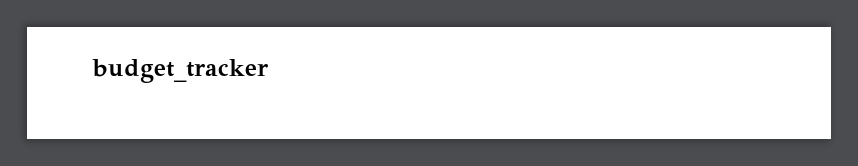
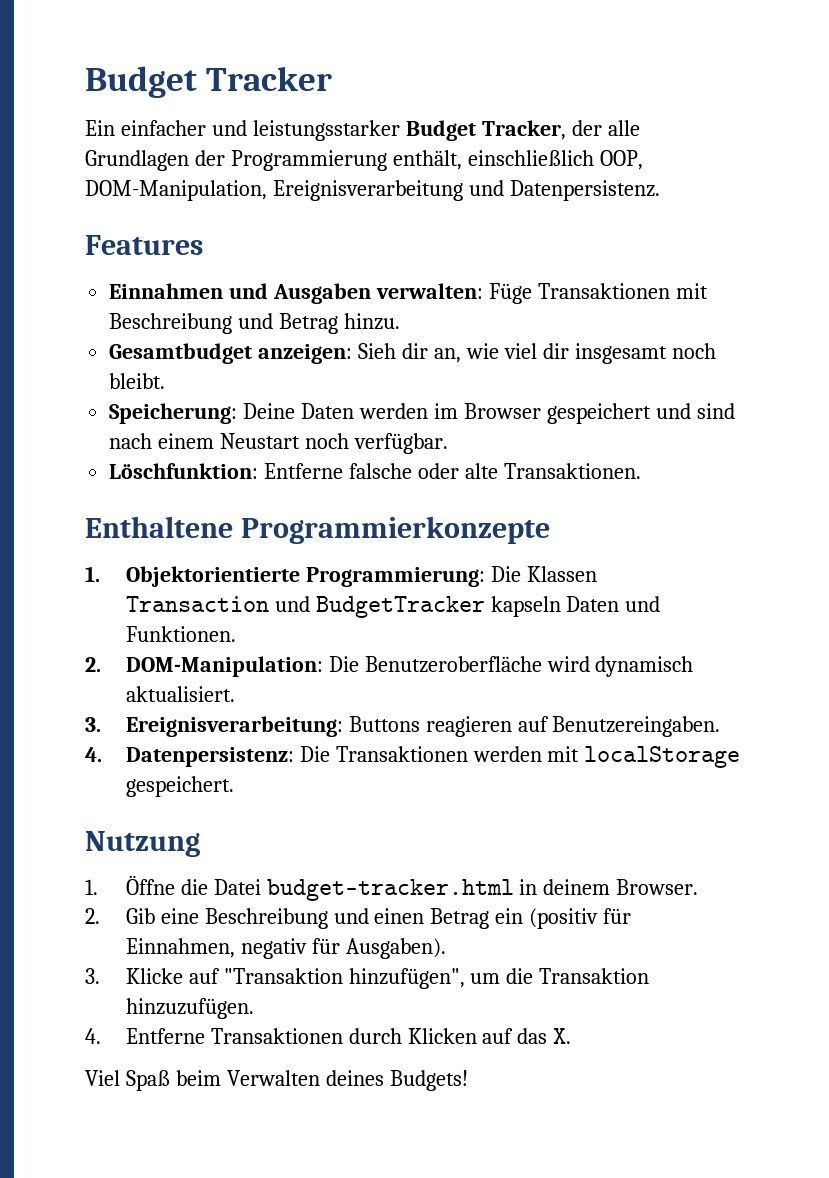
- budget_tracker
+ Budget Tracker
+ Ein einfacher und leistungsstarker Budget Tracker, der alle Grundlagen der Programmierung enthält, einschließlich OOP, DOM-Manipulation, Ereignisverarbeitung und Datenpersistenz.
+ Features
+ Einnahmen und Ausgaben verwalten: Füge Transaktionen mit Beschreibung und Betrag hinzu.
+ Gesamtbudget anzeigen: Sieh dir an, wie viel dir insgesamt noch bleibt.
+ Speicherung: Deine Daten werden im Browser gespeichert und sind nach einem Neustart noch verfügbar.
+ Löschfunktion: Entferne falsche oder alte Transaktionen.
+ Enthaltene Programmierkonzepte
+ 1. Objektorientierte Programmierung: Die Klassen Transaction und BudgetTracker kapseln Daten und Funktionen.
+ 2. DOM-Manipulation: Die Benutzeroberfläche wird dynamisch aktualisiert.
+ 3. Ereignisverarbeitung: Buttons reagieren auf Benutzereingaben.
+ 4. Datenpersistenz: Die Transaktionen werden mit localStorage gespeichert.
+ Nutzung
+ 1. Öffne die Datei budget-tracker.html in deinem Browser.
+ 2. Gib eine Beschreibung und einen Betrag ein (positiv für Einnahmen, negativ für Ausgaben).
+ 3. Klicke auf "Transaktion hinzufügen", um die Transaktion hinzuzufügen.
+ 4. Entferne Transaktionen durch Klicken auf das X.
+ Viel Spaß beim Verwalten deines Budgets!

